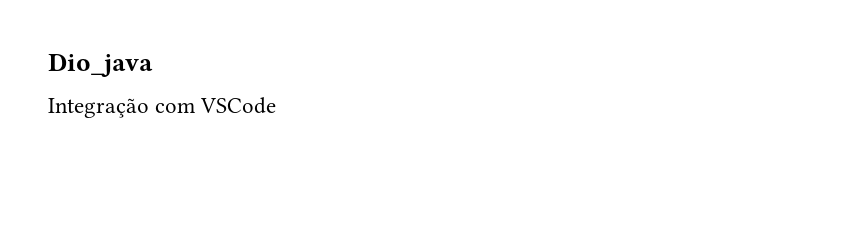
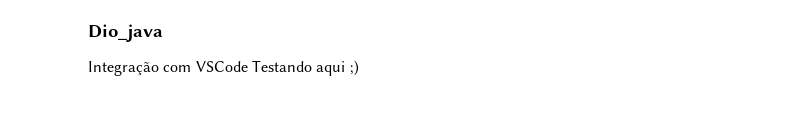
- Integração com VSCode
+ Integração com VSCode Testando aqui ;)

